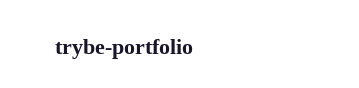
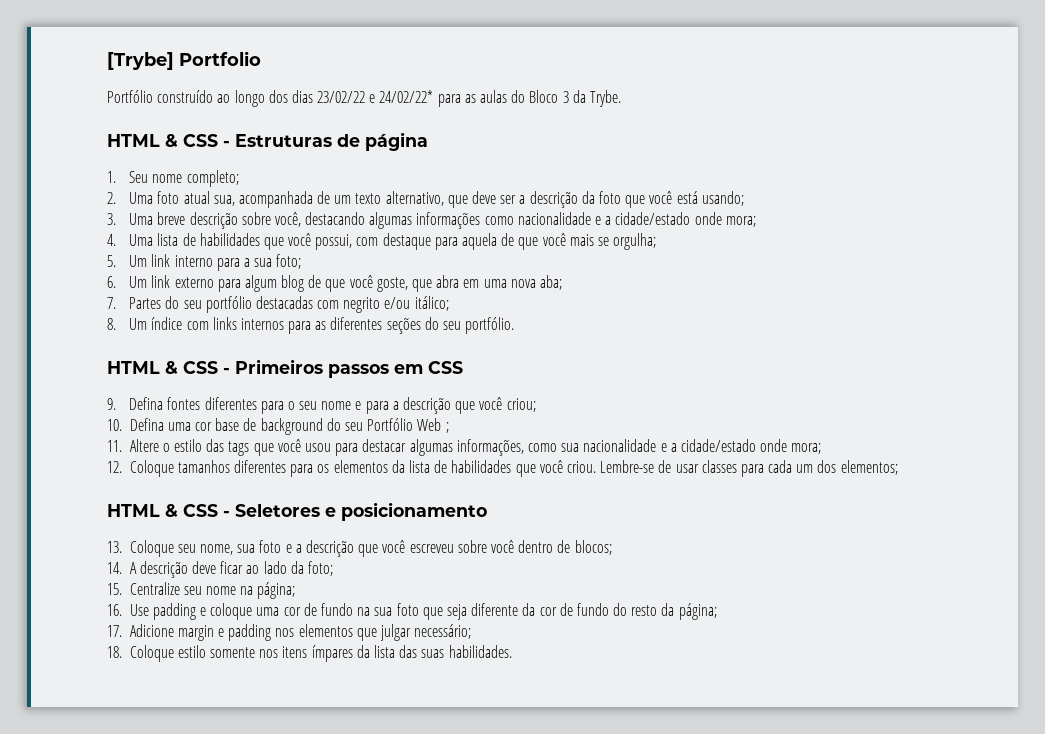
- trybe-portfolio
+ [Trybe] Portfolio
+ Portfólio construído ao longo dos dias 23/02/22 e 24/02/22* para as aulas do Bloco 3 da Trybe.
+ HTML & CSS - Estruturas de página
+ 1. Seu nome completo;
+ 2. Uma foto atual sua, acompanhada de um texto alternativo, que deve ser a descrição da foto que você está usando;
+ 3. Uma breve descrição sobre você, destacando algumas informações como nacionalidade e a cidade/estado onde mora;
+ 4. Uma lista de habilidades que você possui, com destaque para aquela de que você mais se orgulha;
+ 5. Um link interno para a sua foto;
+ 6. Um link externo para algum blog de que você goste, que abra em uma nova aba;
+ 7. Partes do seu portfólio destacadas com negrito e/ou itálico;
+ 8. Um índice com links internos para as diferentes seções do seu portfólio.
+ HTML & CSS - Primeiros passos em CSS
+ 9. Defina fontes diferentes para o seu nome e para a descrição que você criou;
+ 10. Defina uma cor base de background do seu Portfólio Web ;
+ 11. Altere o estilo das tags que você usou para destacar algumas informações, como sua nacionalidade e a cidade/estado onde mora;
+ 12. Coloque tamanhos diferentes para os elementos da lista de habilidades que você criou. Lembre-se de usar classes para cada um dos elementos;
+ HTML & CSS - Seletores e posicionamento
+ 13. Coloque seu nome, sua foto e a descrição que você escreveu sobre você dentro de blocos;
+ 14. A descrição deve ficar ao lado da foto;
+ 15. Centralize seu nome na página;
+ 16. Use padding e coloque uma cor de fundo na sua foto que seja diferente da cor de fundo do resto da página;
+ 17. Adicione margin e padding nos elementos que julgar necessário;
+ 18. Coloque estilo somente nos itens ímpares da lista das suas habilidades.

